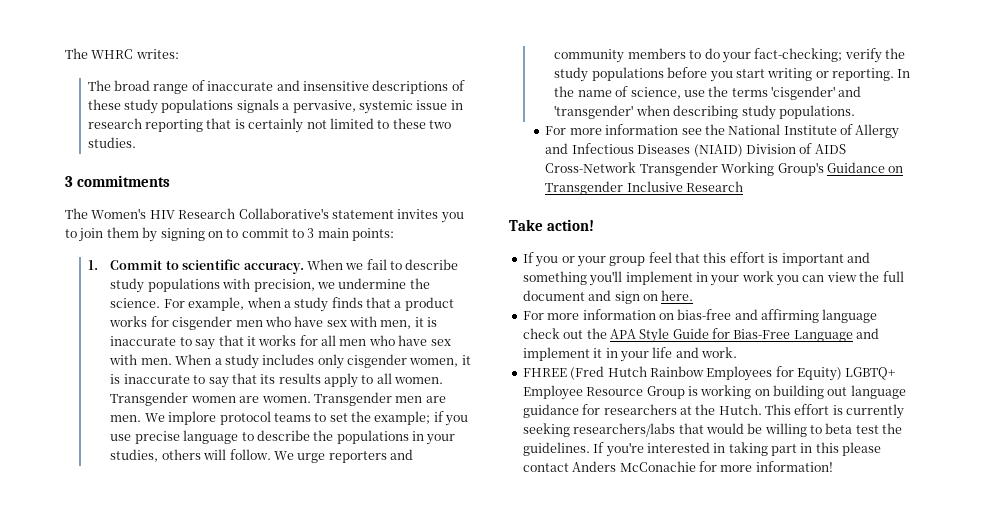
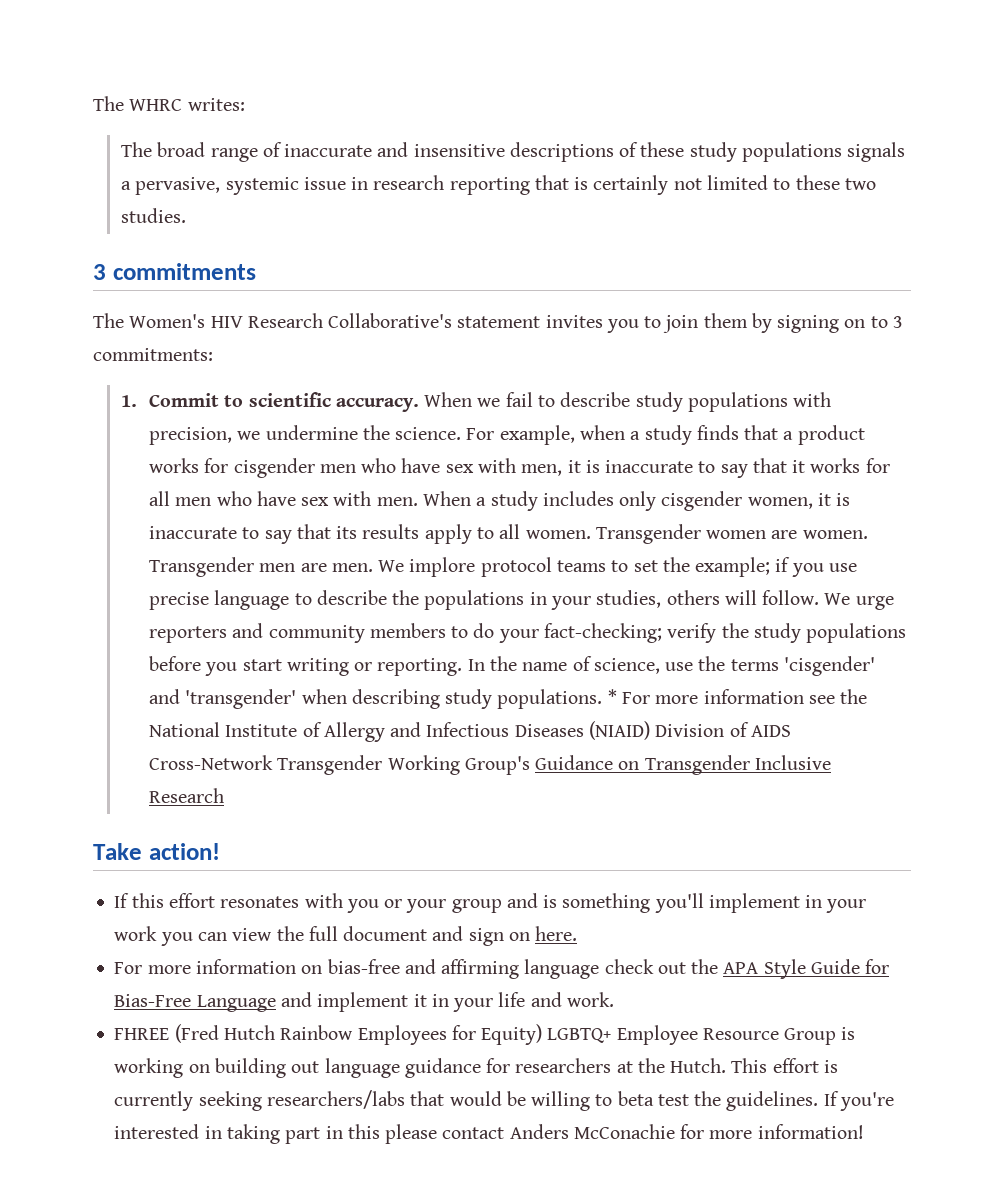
- The Women's HIV Research Collaborative's statement invites you to join them by signing on to commit to 3 main points:
+ The Women's HIV Research Collaborative's statement invites you to join them by signing on to 3 commitments:
- In the name of science, use the terms 'cisgender' and 'transgender' when describing study populations.
- For more information see the National Institute of Allergy and Infectious Diseases (NIAID) Division of AIDS Cross-Network Transgender Working Group's Guidance on Transgender Inclusive Research
+ In the name of science, use the terms 'cisgender' and 'transgender' when describing study populations. * For more information see the National Institute of Allergy and Infectious Diseases (NIAID) Division of AIDS Cross-Network Transgender Working Group's Guidance on Transgender Inclusive Research
- If you or your group feel that this effort is important and something you'll implement in your work you can view the full document and sign on here.
+ If this effort resonates with you or your group and is something you'll implement in your work you can view the full document and sign on here.

